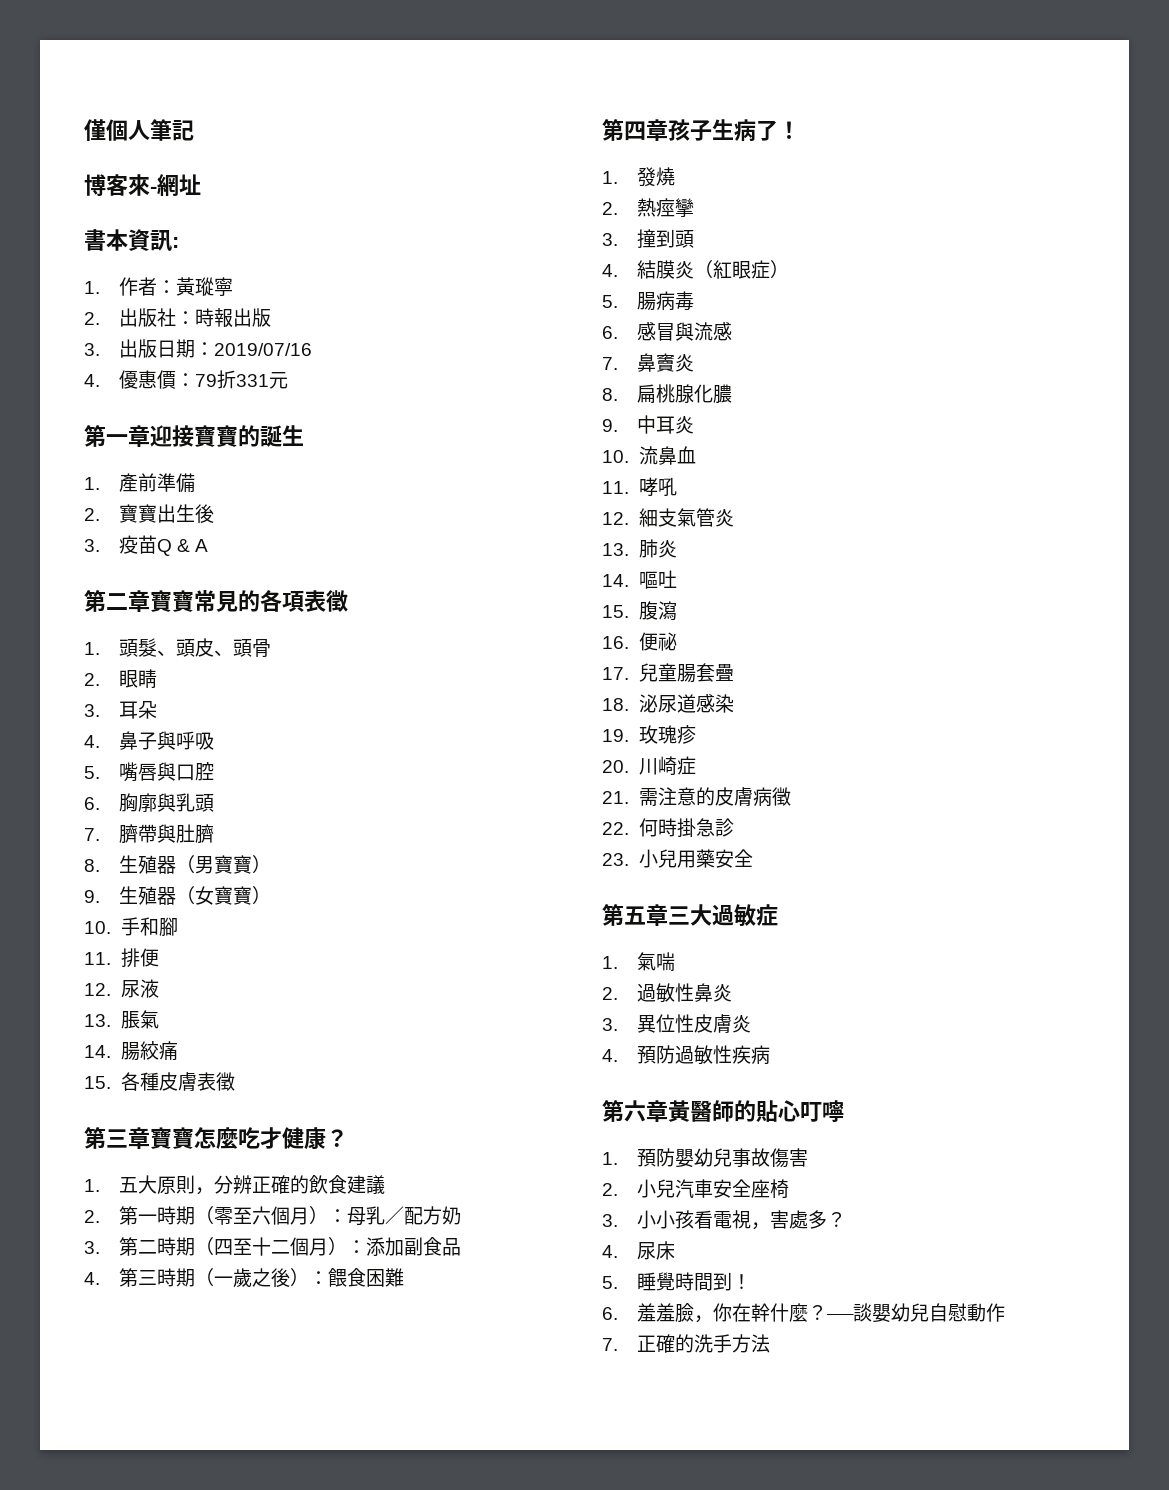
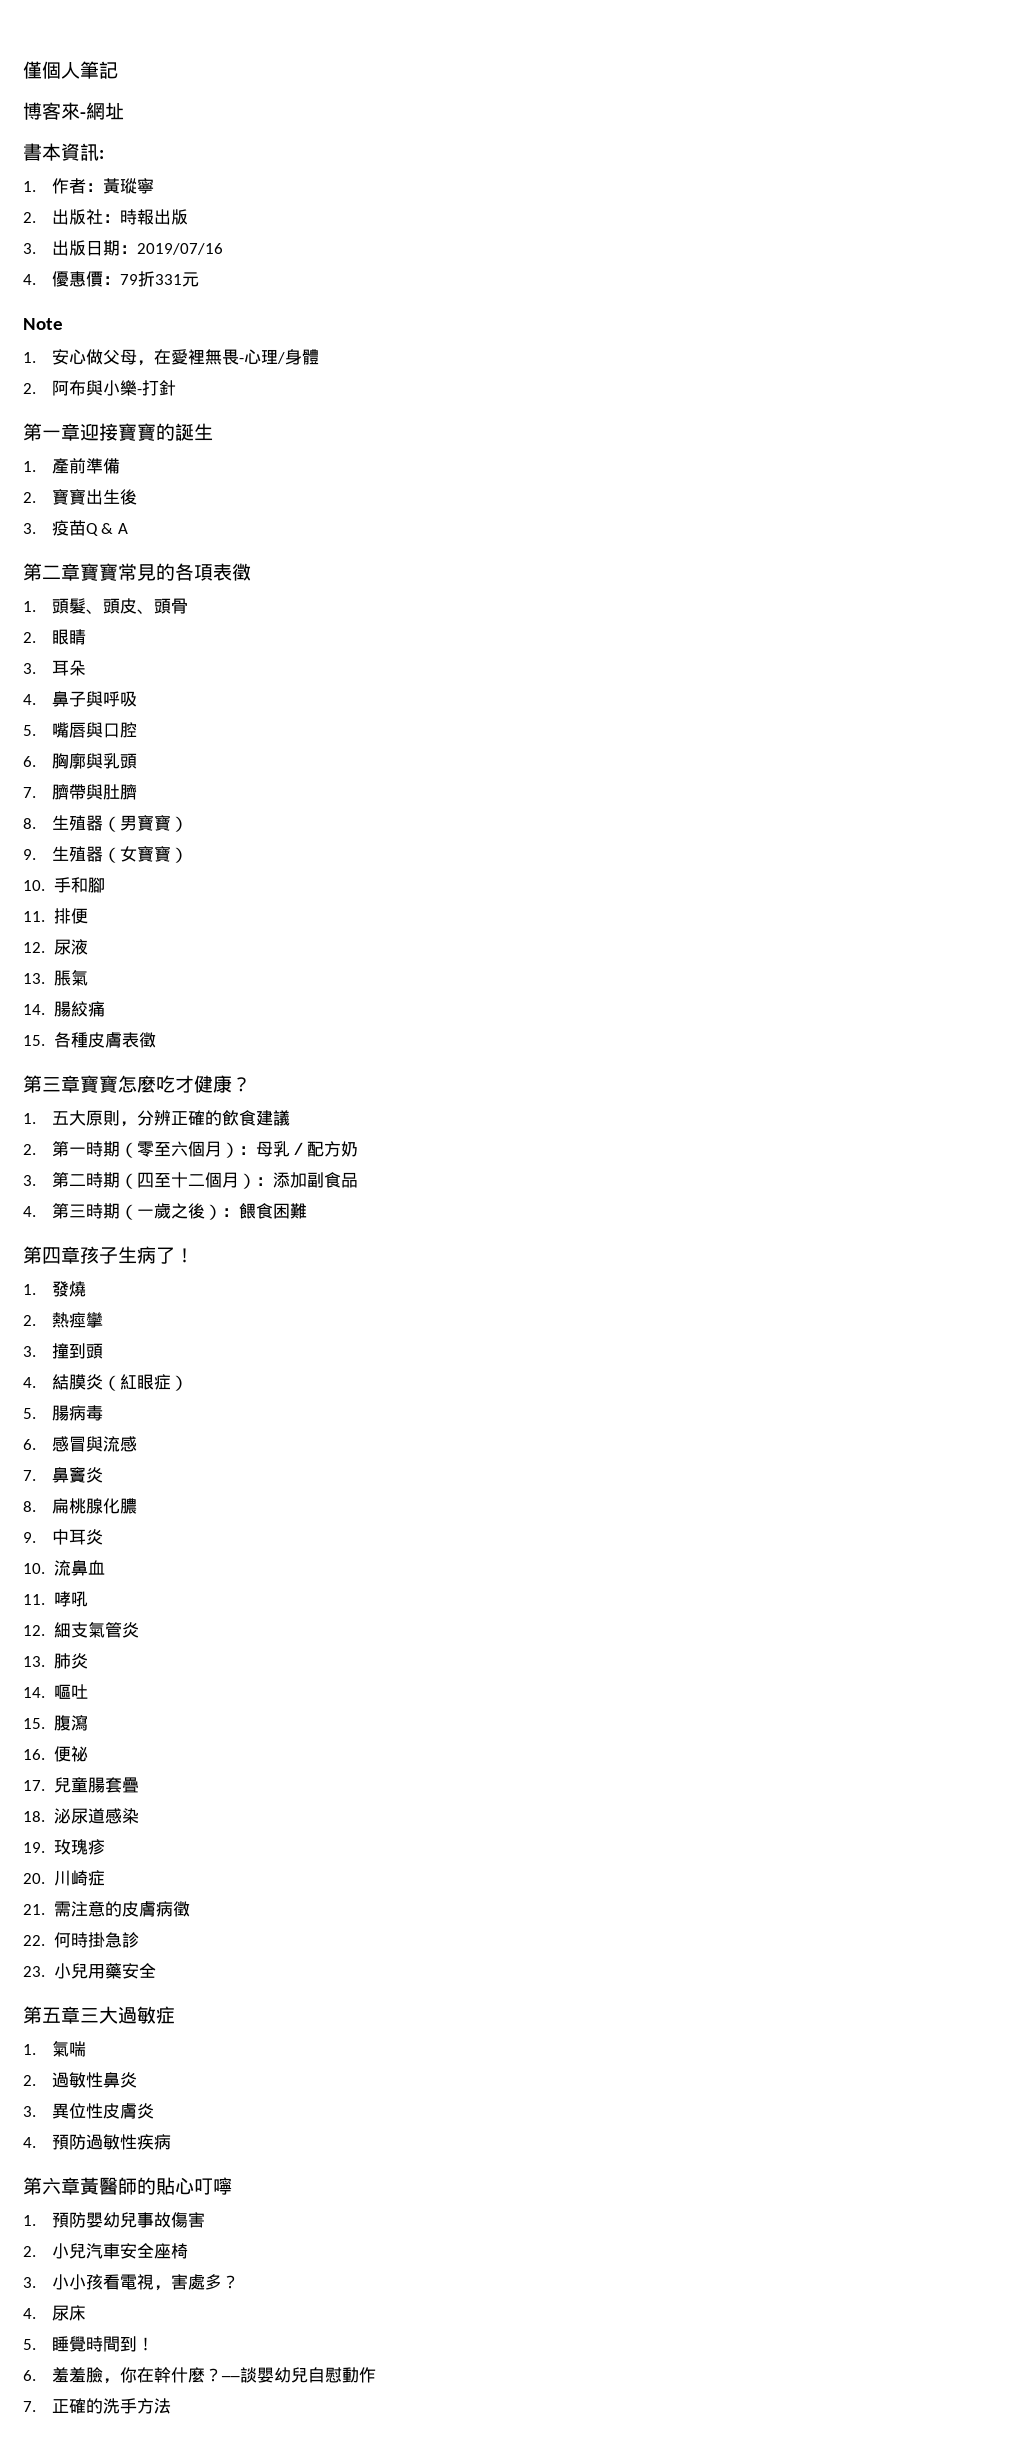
+ Note
+ 1.安心做父母，在愛裡無畏-心理/身體
+ 2.阿布與小樂-打針

